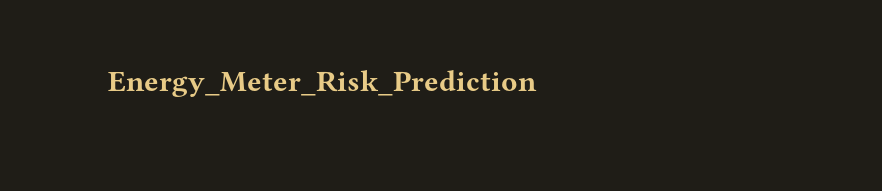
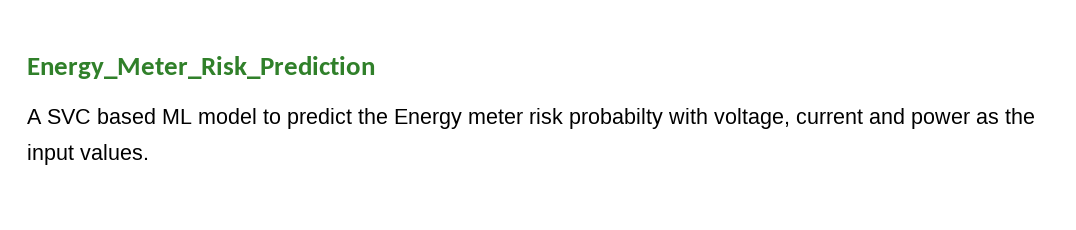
+ A SVC based ML model to predict the Energy meter risk probabilty with voltage, current and power as the input values.

